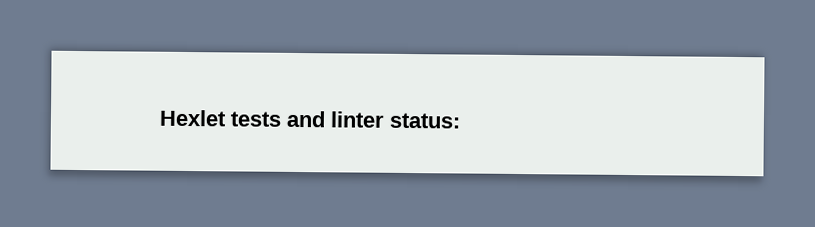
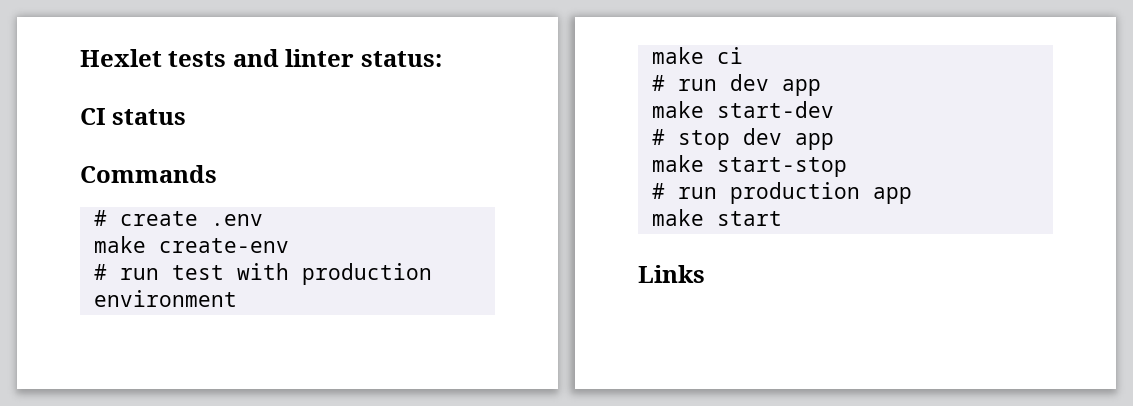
+ CI status
+ Commands
+ # create .env
+ make create-env
+ # run test with production environment
+ make ci
+ # run dev app
+ make start-dev
+ # stop dev app
+ make start-stop
+ # run production app
+ make start
+ Links

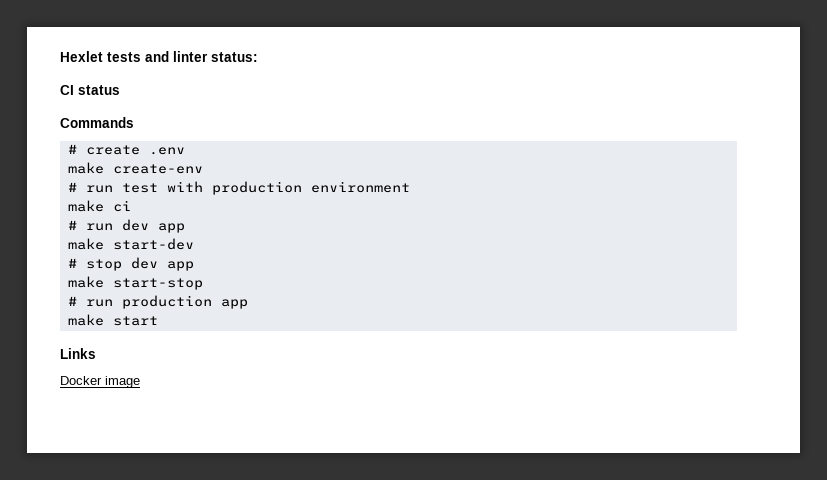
+ Docker image

